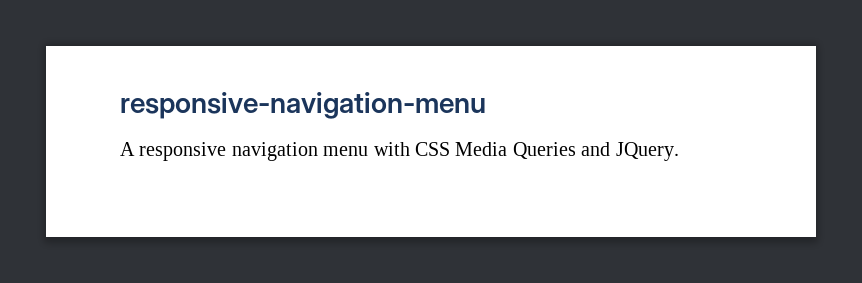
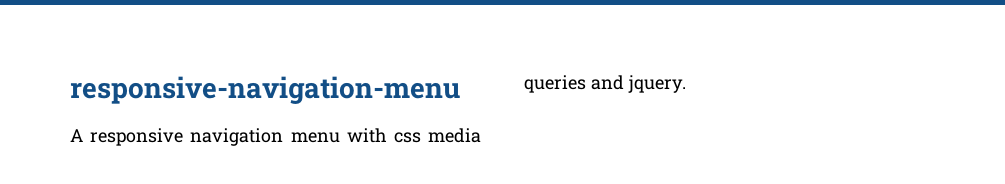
- A responsive navigation menu with CSS Media Queries and JQuery.
+ A responsive navigation menu with css media queries and jquery.

